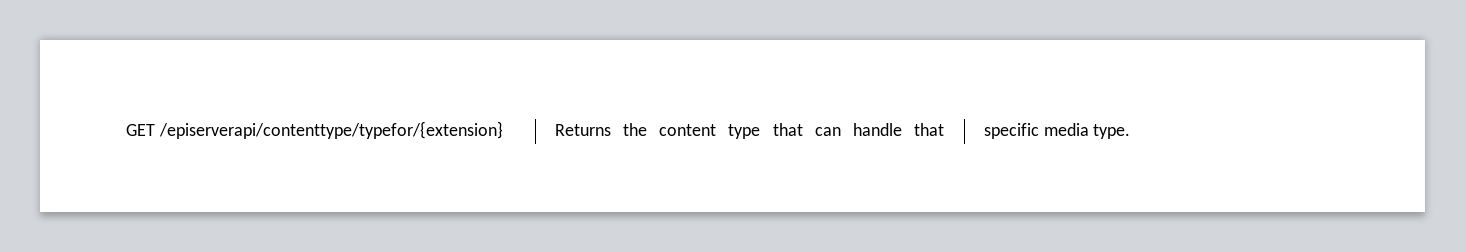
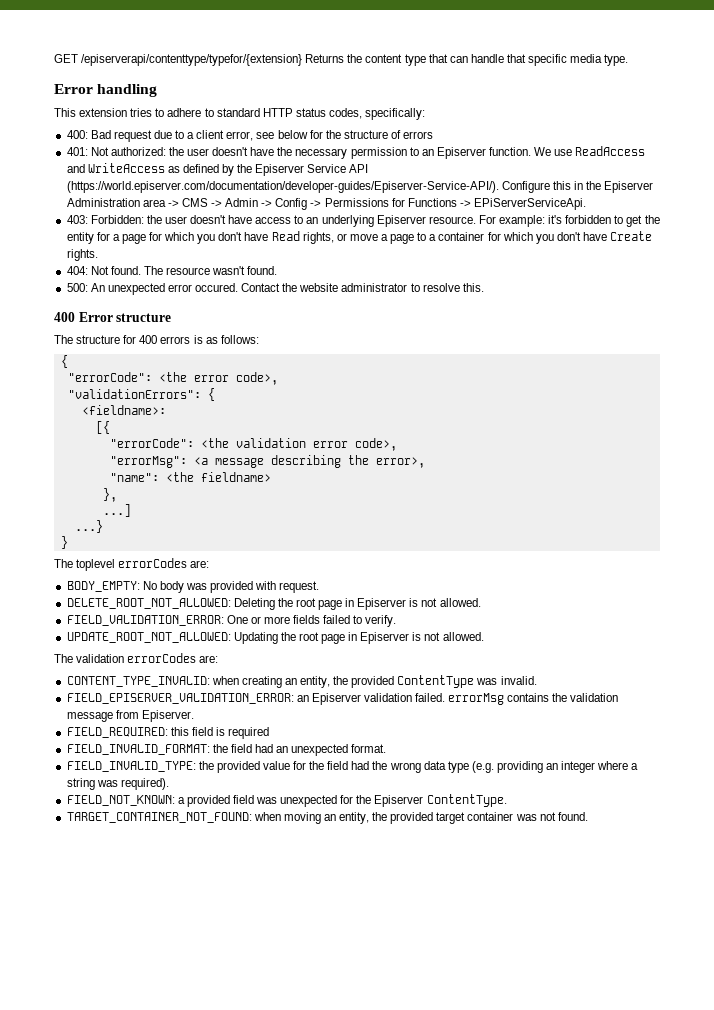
+ Error handling
+ This extension tries to adhere to standard HTTP status codes, specifically:
+ 400: Bad request due to a client error, see below for the structure of errors
+ 401: Not authorized: the user doesn't have the necessary permission to an Episerver function. We use ReadAccess and WriteAccess as defined by the Episerver Service API (https://world.episerver.com/documentation/developer-guides/Episerver-Service-API/). Configure this in the Episerver Administration area -> CMS -> Admin -> Config -> Permissions for Functions -> EPiServerServiceApi.
+ 403: Forbidden: the user doesn't have access to an underlying Episerver resource. For example: it's forbidden to get the entity for a page for which you don't have Read rights, or move a page to a container for which you don't have Create rights.
+ 404: Not found. The resource wasn't found.
+ 500: An unexpected error occured. Contact the website administrator to resolve this.
+ 400 Error structure
+ The structure for 400 errors is as follows:
+ {
+ "errorCode": <the error code>,
+ "validationErrors": {
+ <fieldname>:
+ [{
+ "errorCode": <the validation error code>,
+ "errorMsg": <a message describing the error>,
+ "name": <the fieldname>
+ },
+ ...]
+ ...}
+ }
+ The toplevel errorCodes are:
+ BODY_EMPTY: No body was provided with request.
+ DELETE_ROOT_NOT_ALLOWED: Deleting the root page in Episerver is not allowed.
+ FIELD_VALIDATION_ERROR: One or more fields failed to verify.
+ UPDATE_ROOT_NOT_ALLOWED: Updating the root page in Episerver is not allowed.
+ The validation errorCodes are:
+ CONTENT_TYPE_INVALID: when creating an entity, the provided ContentType was invalid.
+ FIELD_EPISERVER_VALIDATION_ERROR: an Episerver validation failed. errorMsg contains the validation message from Episerver.
+ FIELD_REQUIRED: this field is required
+ FIELD_INVALID_FORMAT: the field had an unexpected format.
+ FIELD_INVALID_TYPE: the provided value for the field had the wrong data type (e.g. providing an integer where a string was required).
+ FIELD_NOT_KNOWN: a provided field was unexpected for the Episerver ContentType.
+ TARGET_CONTAINER_NOT_FOUND: when moving an entity, the provided target container was not found.

